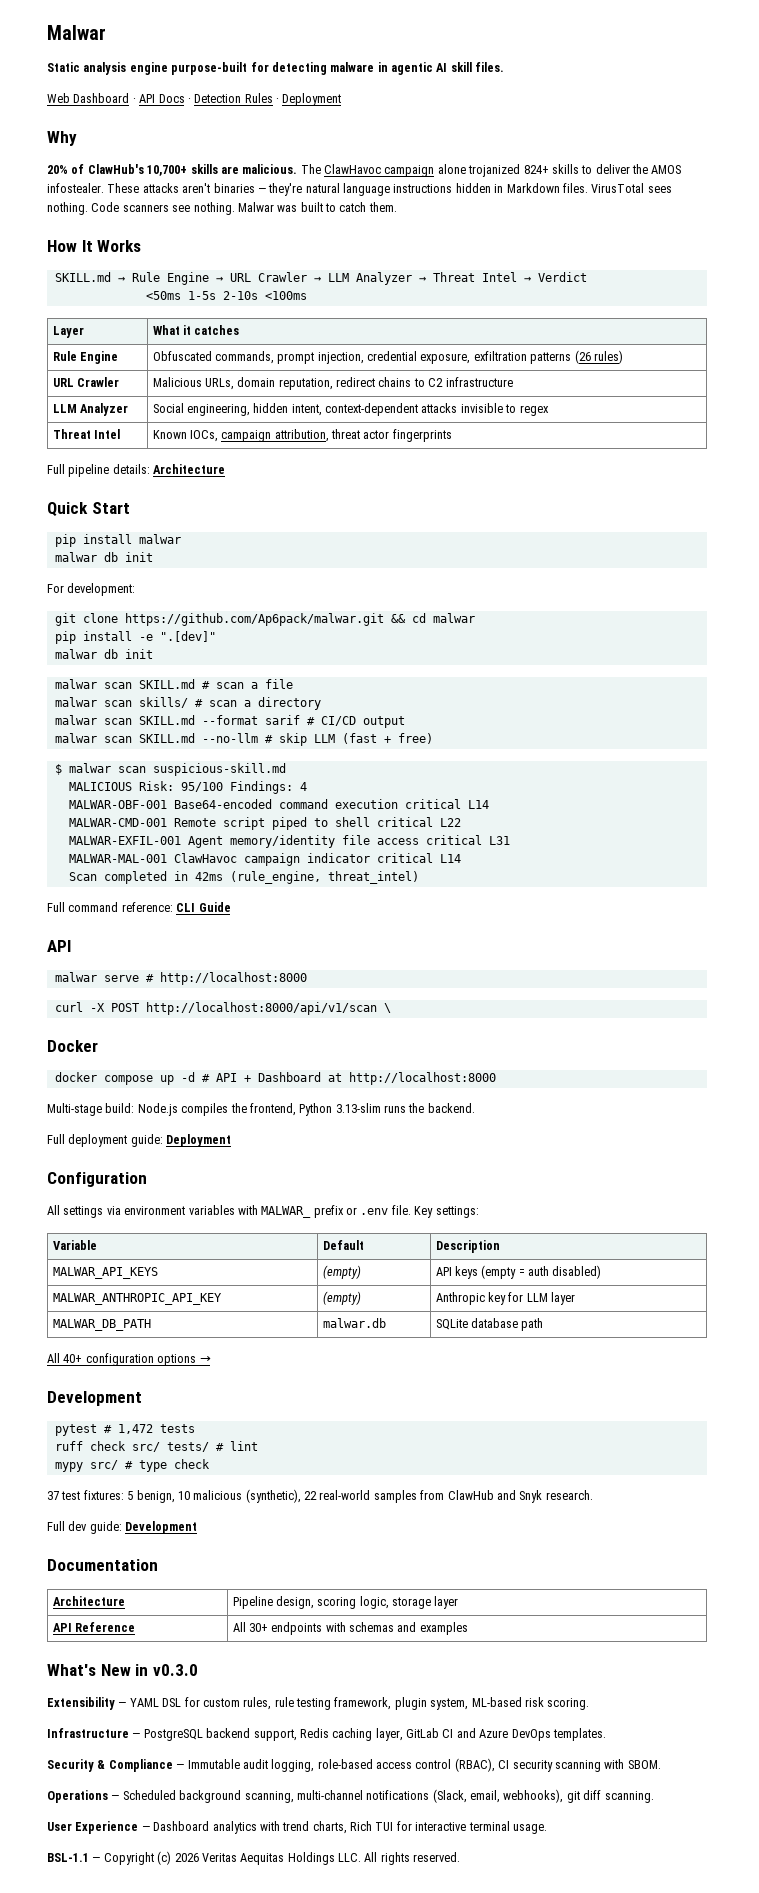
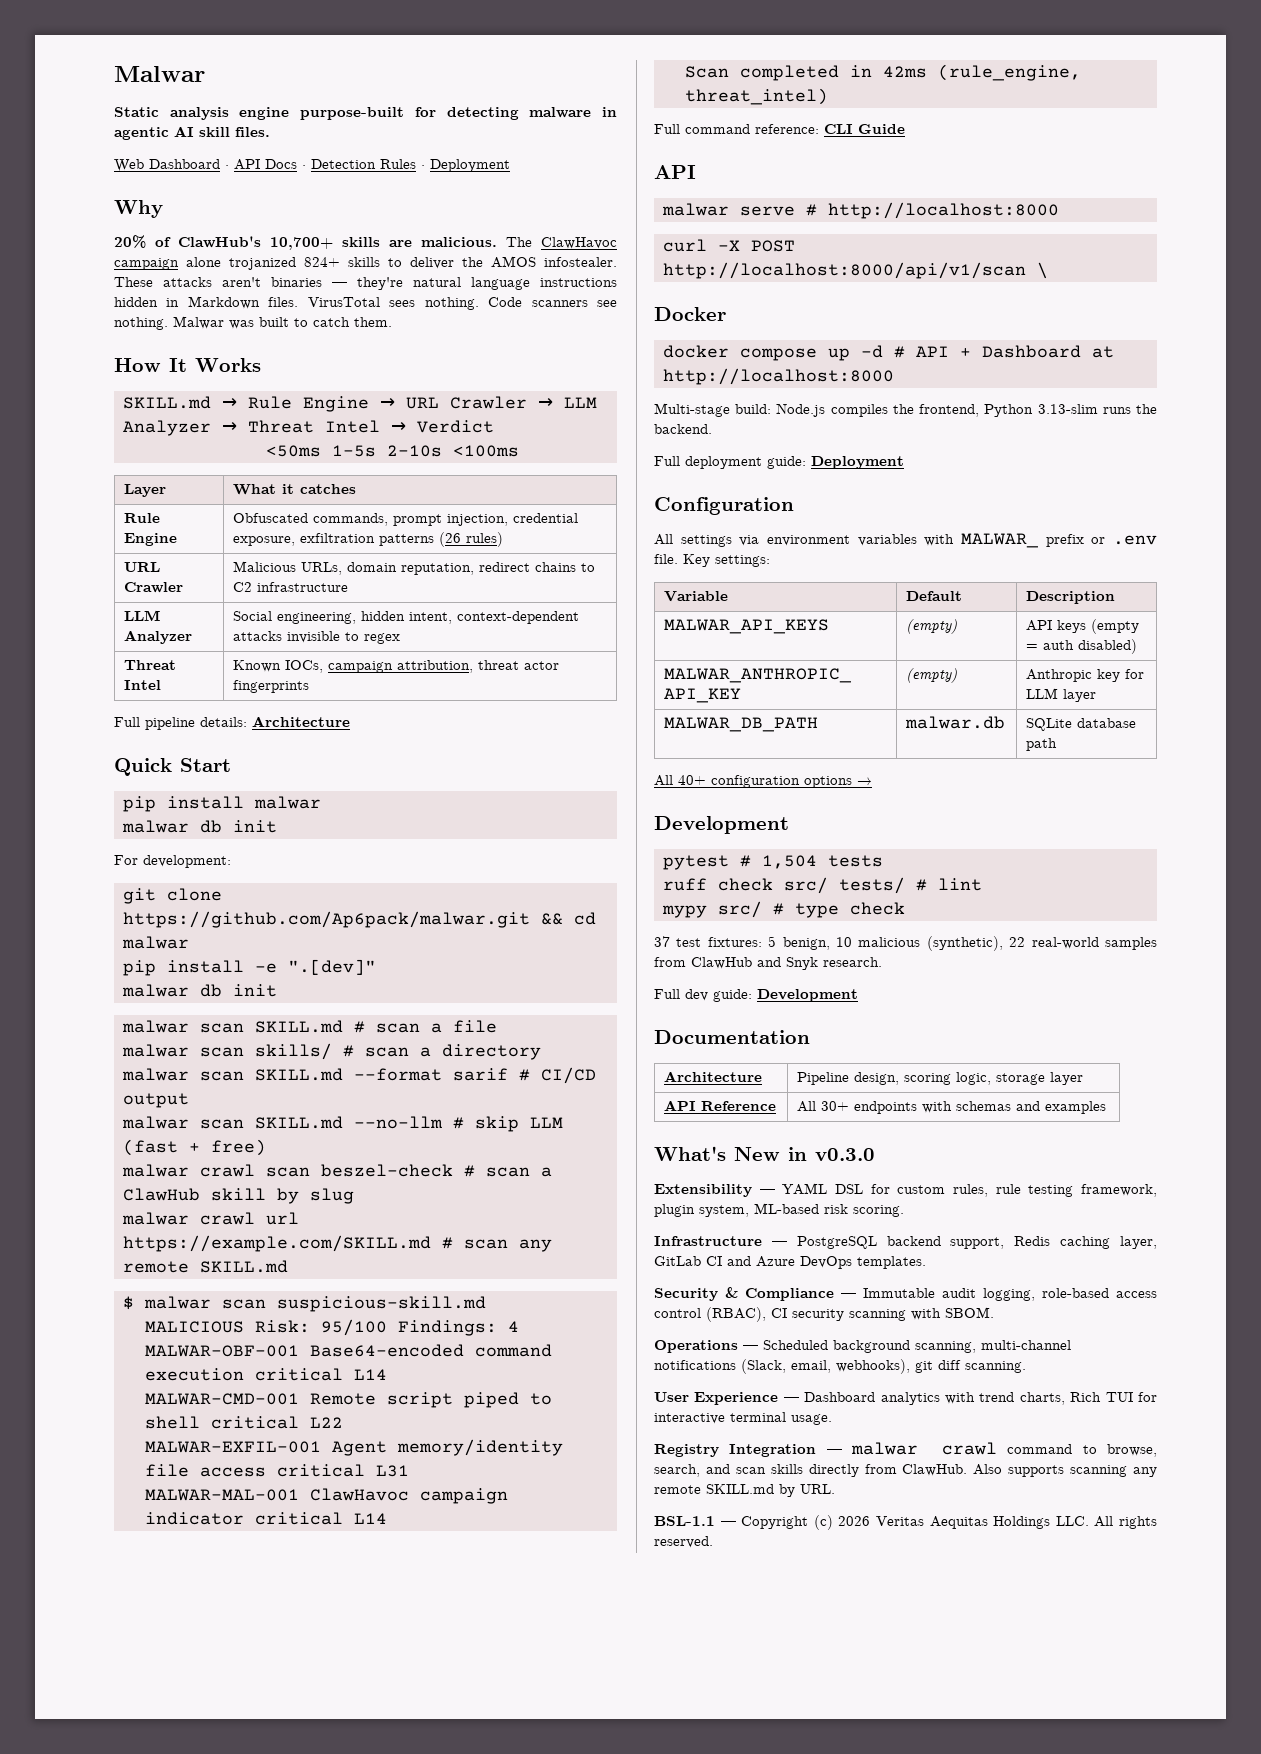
+ malwar crawl scan beszel-check # scan a ClawHub skill by slug
+ malwar crawl url https://example.com/SKILL.md # scan any remote SKILL.md
- pytest # 1,472 tests
+ pytest # 1,504 tests
+ Registry Integration — malwar crawl command to browse, search, and scan skills directly from ClawHub. Also supports scanning any remote SKILL.md by URL.

